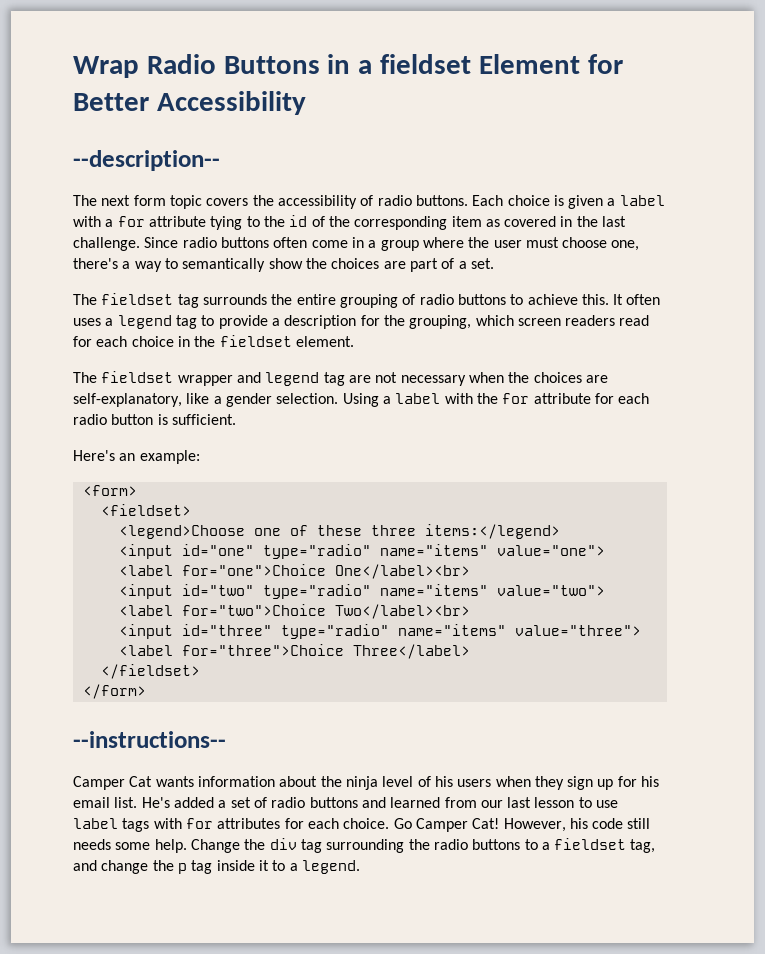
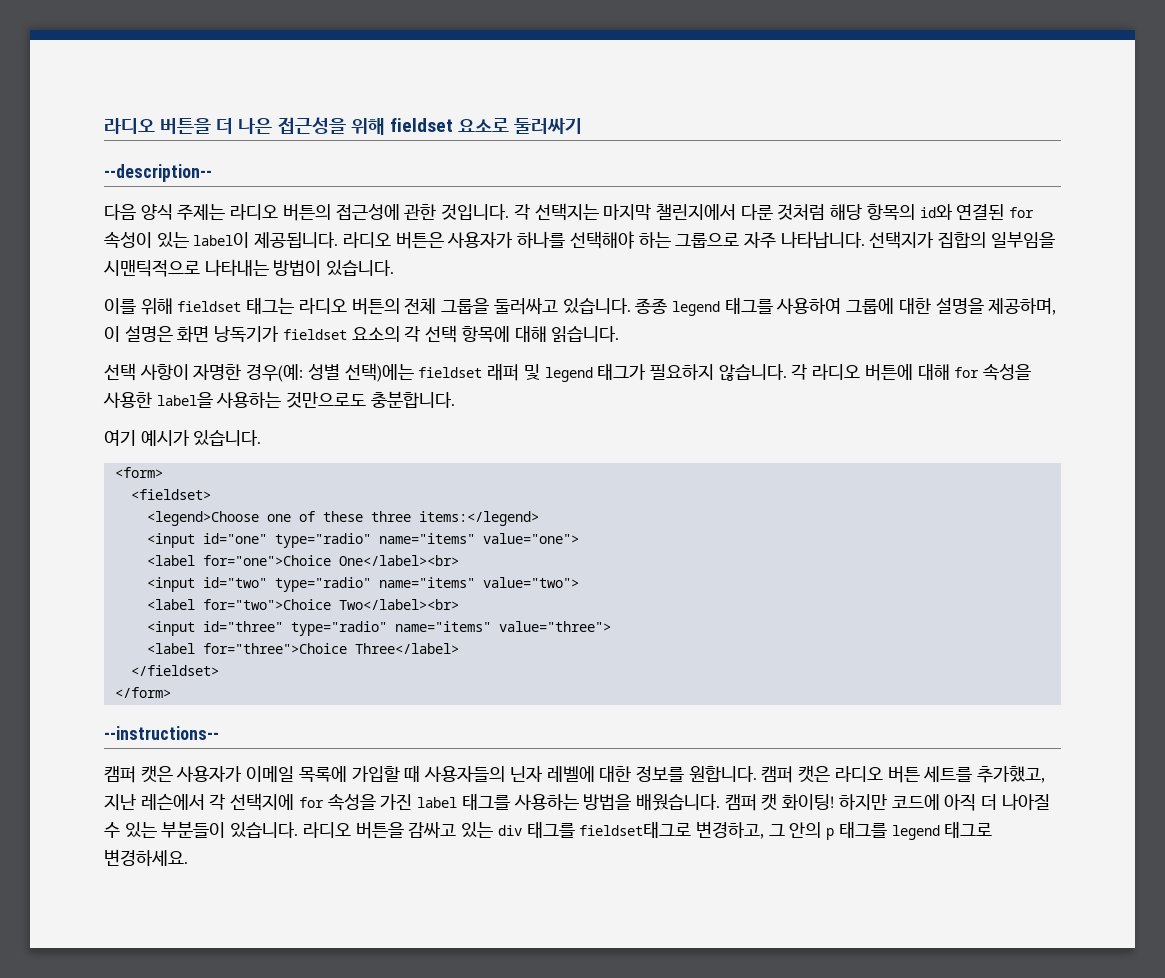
- Wrap Radio Buttons in a fieldset Element for Better Accessibility
+ 라디오 버튼을 더 나은 접근성을 위해 fieldset 요소로 둘러싸기
  --description--
- The next form topic covers the accessibility of radio buttons. Each choice is given a label with a for attribute tying to the id of the corresponding item as covered in the last challenge. Since radio buttons often come in a group where the user must choose one, there's a way to semantically show the choices are part of a set.
- The fieldset tag surrounds the entire grouping of radio buttons to achieve this. It often uses a legend tag to provide a description for the grouping, which screen readers read for each choice in the fieldset element.
- The fieldset wrapper and legend tag are not necessary when the choices are self-explanatory, like a gender selection. Using a label with the for attribute for each radio button is sufficient.
- Here's an example:
+ 다음 양식 주제는 라디오 버튼의 접근성에 관한 것입니다. 각 선택지는 마지막 챌린지에서 다룬 것처럼 해당 항목의 id와 연결된 for 속성이 있는 label이 제공됩니다. 라디오 버튼은 사용자가 하나를 선택해야 하는 그룹으로 자주 나타납니다. 선택지가 집합의 일부임을 시맨틱적으로 나타내는 방법이 있습니다.
+ 이를 위해 fieldset 태그는 라디오 버튼의 전체 그룹을 둘러싸고 있습니다. 종종 legend 태그를 사용하여 그룹에 대한 설명을 제공하며, 이 설명은 화면 낭독기가 fieldset 요소의 각 선택 항목에 대해 읽습니다.
+ 선택 사항이 자명한 경우(예: 성별 선택)에는 fieldset 래퍼 및 legend 태그가 필요하지 않습니다. 각 라디오 버튼에 대해 for 속성을 사용한 label을 사용하는 것만으로도 충분합니다.
+ 여기 예시가 있습니다.
- Camper Cat wants information about the ninja level of his users when they sign up for his email list. He's added a set of radio buttons and learned from our last lesson to use label tags with for attributes for each choice. Go Camper Cat! However, his code still needs some help. Change the div tag surrounding the radio buttons to a fieldset tag, and change the p tag inside it to a legend.
+ 캠퍼 캣은 사용자가 이메일 목록에 가입할 때 사용자들의 닌자 레벨에 대한 정보를 원합니다. 캠퍼 캣은 라디오 버튼 세트를 추가했고, 지난 레슨에서 각 선택지에 for 속성을 가진 label 태그를 사용하는 방법을 배웠습니다. 캠퍼 캣 화이팅! 하지만 코드에 아직 더 나아질 수 있는 부분들이 있습니다. 라디오 버튼을 감싸고 있는 div 태그를 fieldset태그로 변경하고, 그 안의 p 태그를 legend 태그로 변경하세요.

